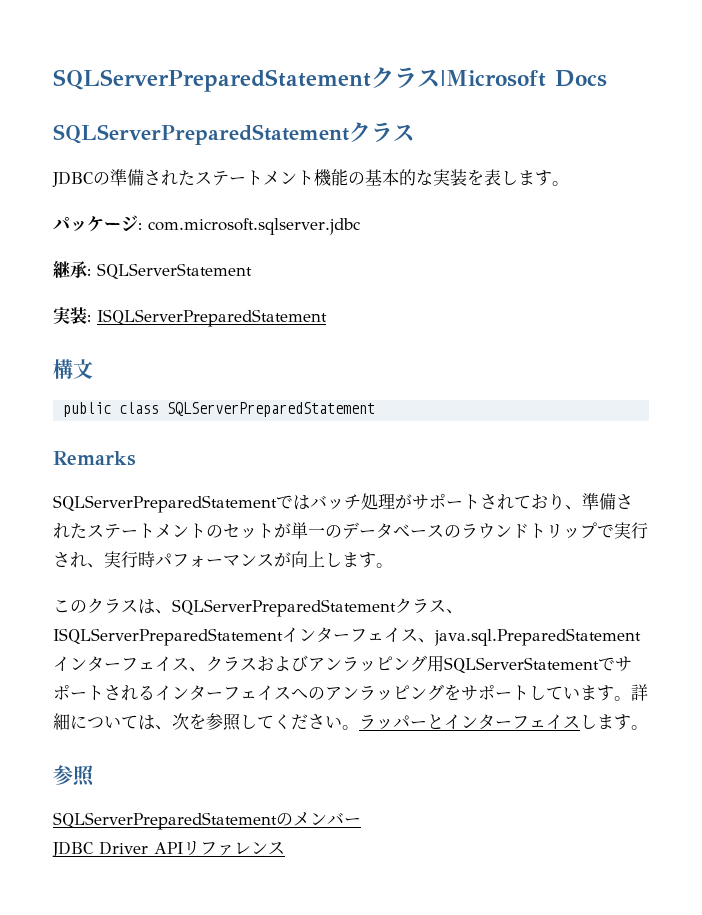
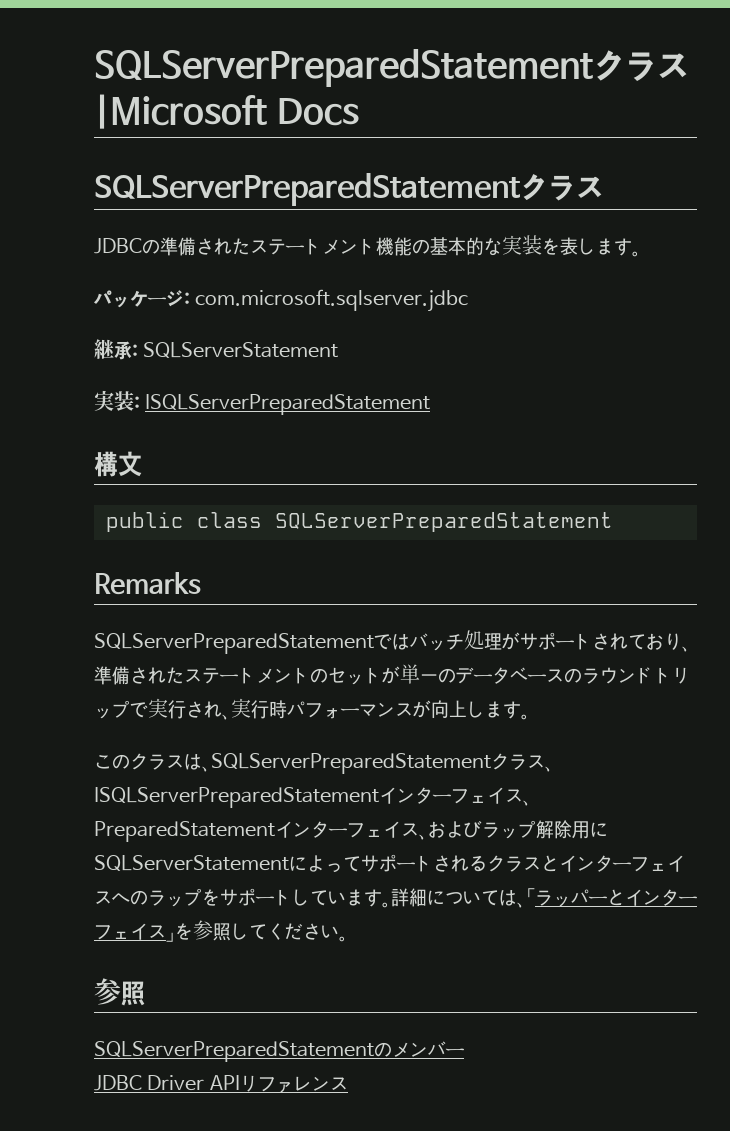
- このクラスは、SQLServerPreparedStatementクラス、ISQLServerPreparedStatementインターフェイス、java.sql.PreparedStatementインターフェイス、クラスおよびアンラッピング用SQLServerStatementでサポートされるインターフェイスへのアンラッピングをサポートしています。
+ このクラスは、SQLServerPreparedStatementクラス、ISQLServerPreparedStatementインターフェイス、PreparedStatementインターフェイス、およびラップ解除用にSQLServerStatementによってサポートされるクラスとインターフェイスへのラップをサポートしています。
- 詳細については、次を参照してください。ラッパーとインターフェイスします。
+ 詳細については、「ラッパーとインターフェイス」を参照してください。

